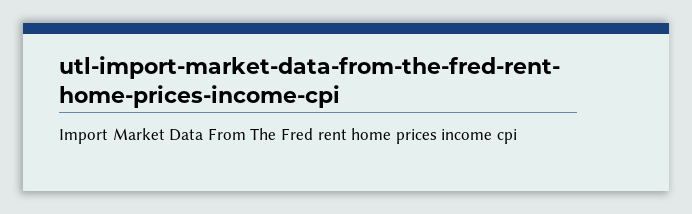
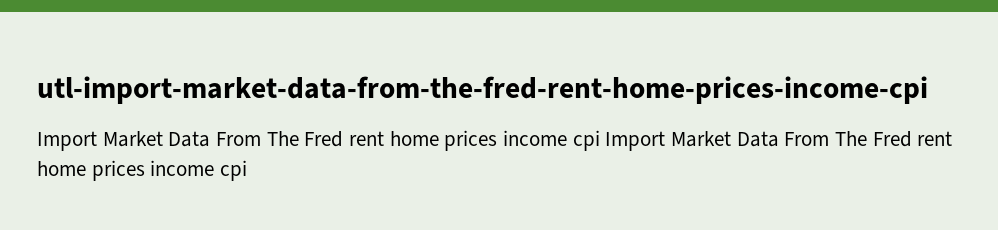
- Import Market Data From The Fred rent home prices income cpi
+ Import Market Data From The Fred rent home prices income cpi Import Market Data From The Fred rent home prices income cpi

